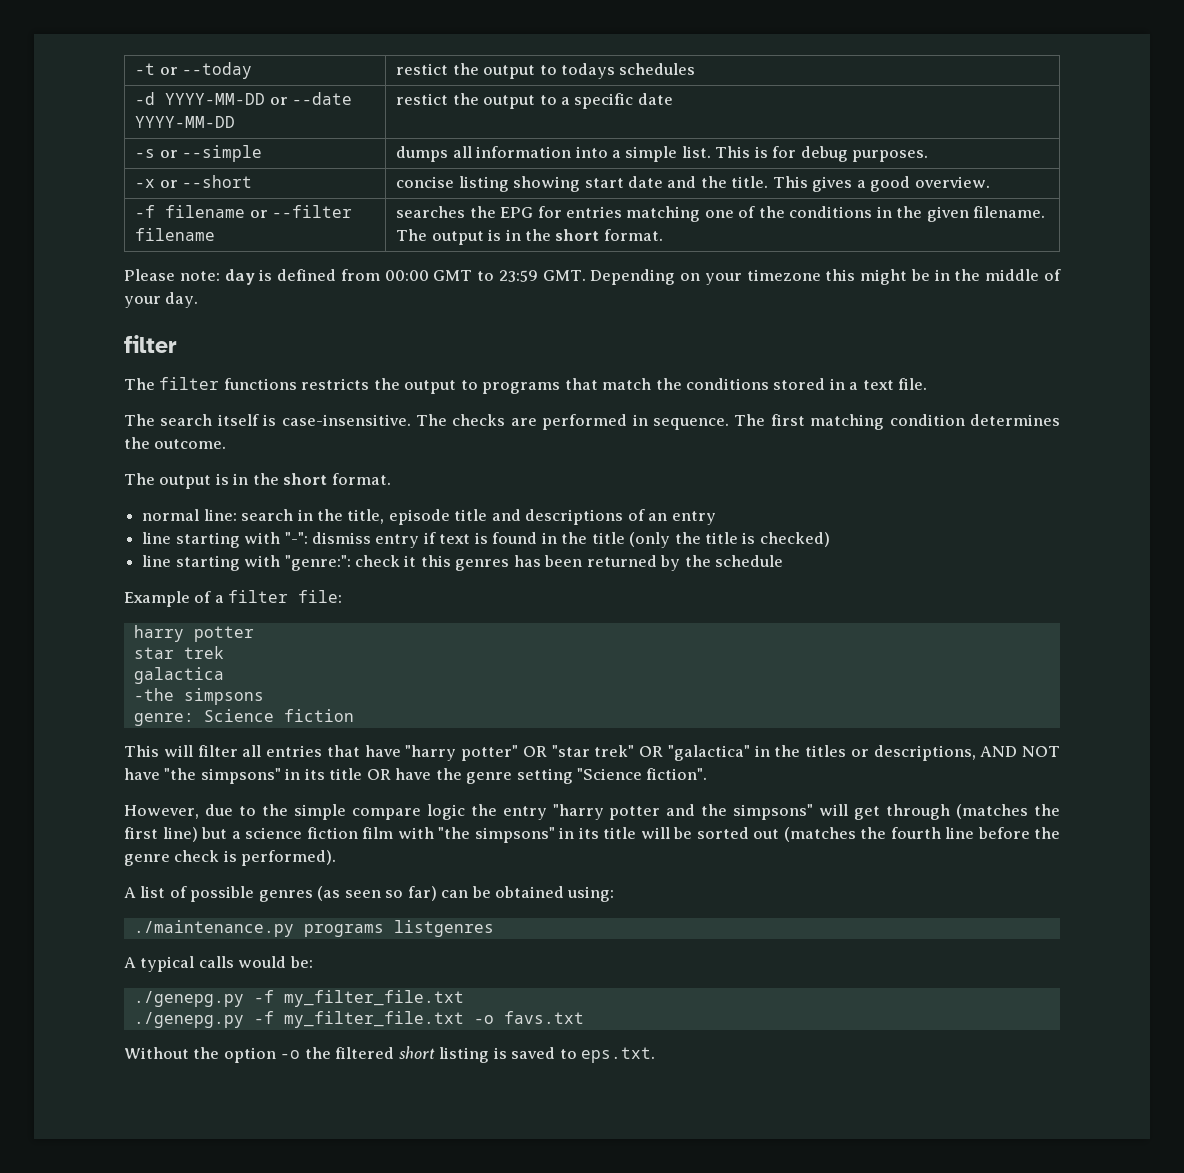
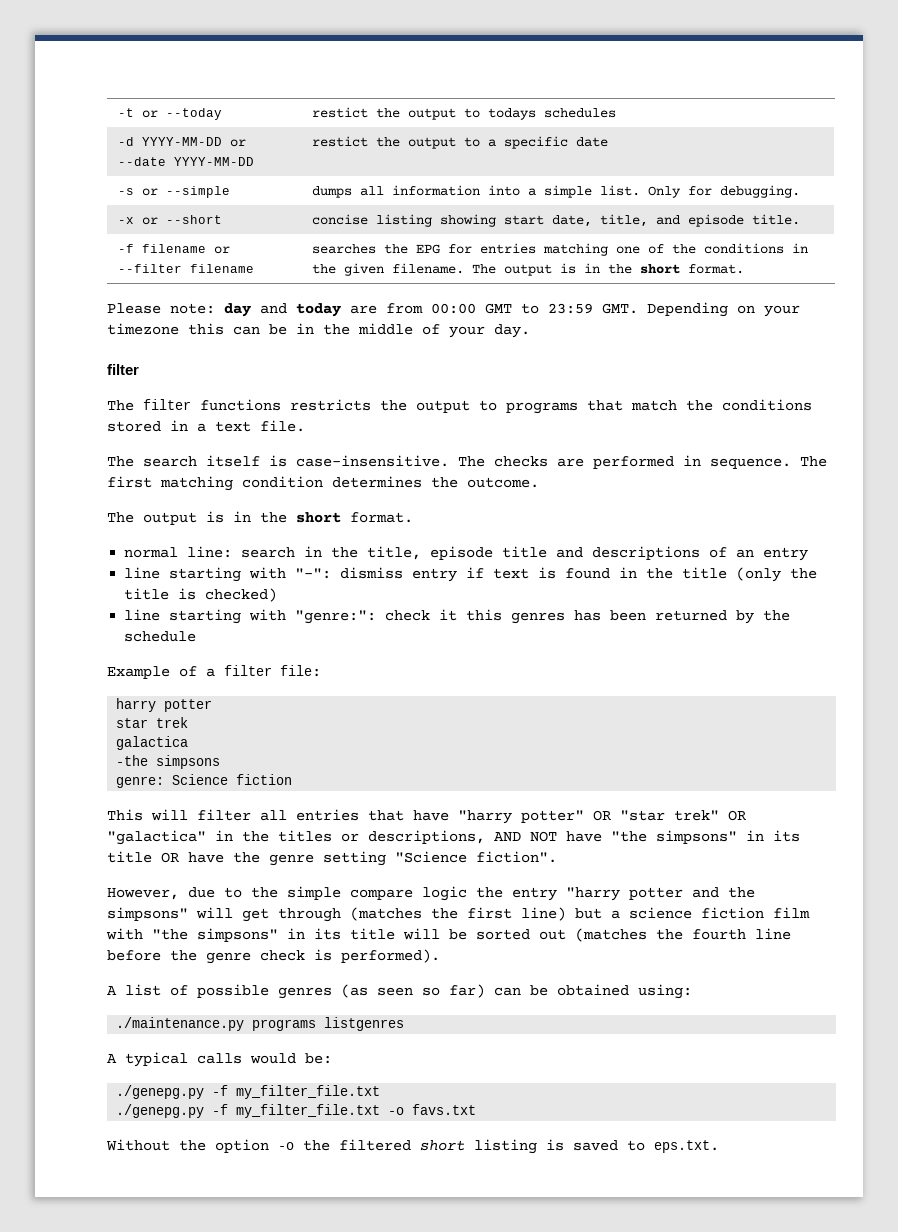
- -s or --simple | dumps all information into a simple list. This is for debug purposes.
+ -s or --simple | dumps all information into a simple list. Only for debugging.
- -x or --short | concise listing showing start date and the title. This gives a good overview.
+ -x or --short | concise listing showing start date, title, and episode title.
- Please note: day is defined from 00:00 GMT to 23:59 GMT. Depending on your timezone this might be in the middle of your day.
+ Please note: day and today are from 00:00 GMT to 23:59 GMT. Depending on your timezone this can be in the middle of your day.

